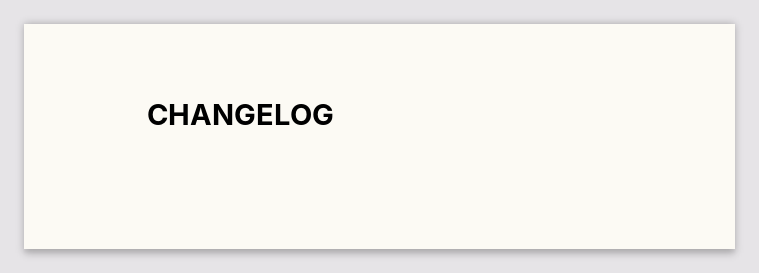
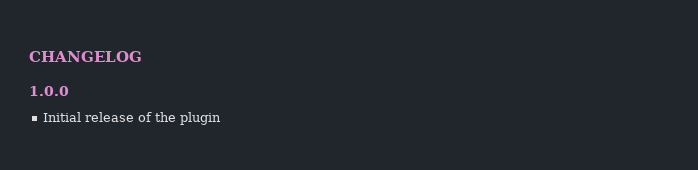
+ 1.0.0
+ Initial release of the plugin

